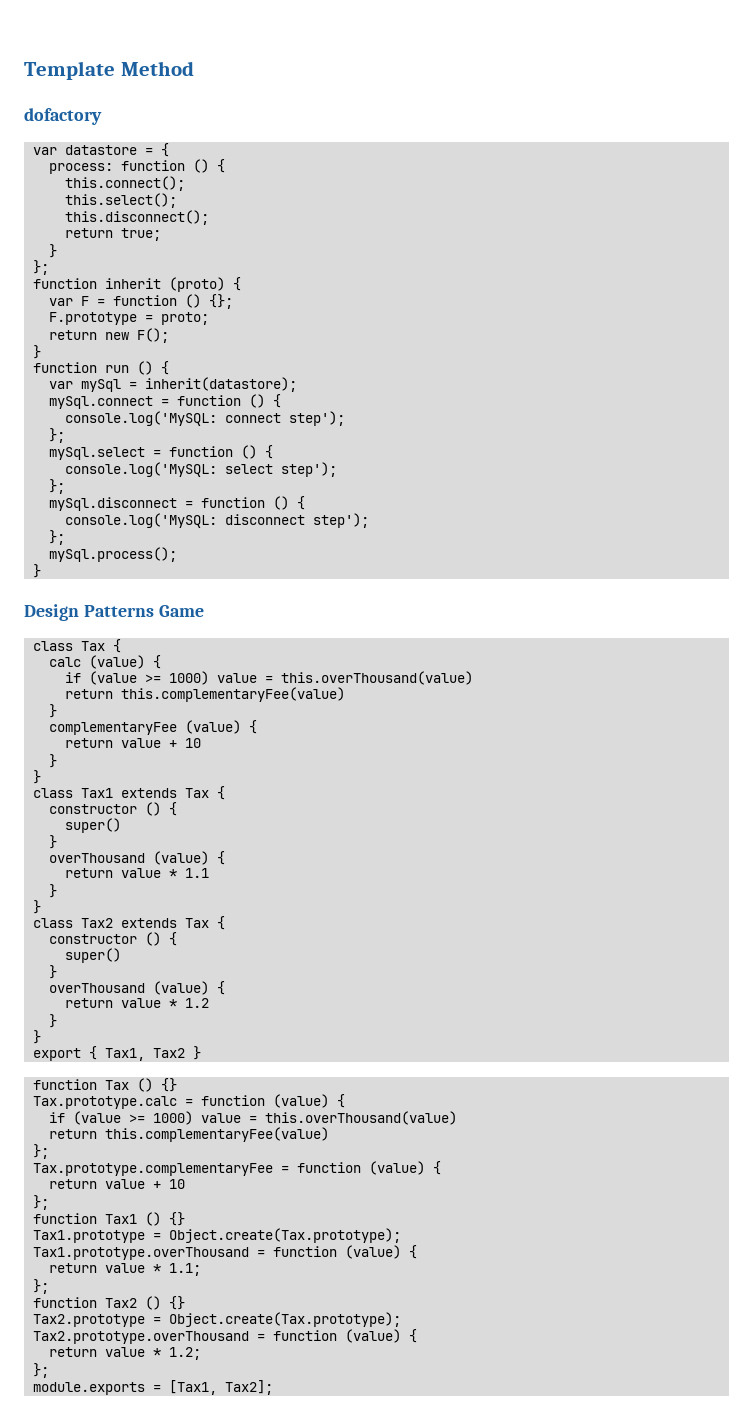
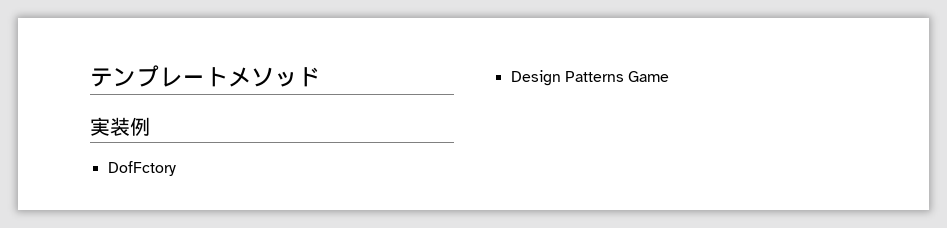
- Template Method
- dofactory
- var datastore = {
- process: function () {
- this.connect();
- this.select();
- this.disconnect();
- return true;
- }
- };
- function inherit (proto) {
- var F = function () {};
- F.prototype = proto;
- return new F();
- }
- function run () {
- var mySql = inherit(datastore);
- mySql.connect = function () {
- console.log('MySQL: connect step');
- };
- mySql.select = function () {
- console.log('MySQL: select step');
- };
- mySql.disconnect = function () {
- console.log('MySQL: disconnect step');
- };
- mySql.process();
- }
+ テンプレートメソッド
+ 実装例
+ DofFctory
  Design Patterns Game
- class Tax {
- calc (value) {
- if (value >= 1000) value = this.overThousand(value)
- return this.complementaryFee(value)
- }
- complementaryFee (value) {
- return value + 10
- }
- }
- class Tax1 extends Tax {
- constructor () {
- super()
- }
- overThousand (value) {
- return value * 1.1
- }
- }
- class Tax2 extends Tax {
- constructor () {
- super()
- }
- overThousand (value) {
- return value * 1.2
- }
- }
- export { Tax1, Tax2 }
- function Tax () {}
- Tax.prototype.calc = function (value) {
- if (value >= 1000) value = this.overThousand(value)
- return this.complementaryFee(value)
- };
- Tax.prototype.complementaryFee = function (value) {
- return value + 10
- };
- function Tax1 () {}
- Tax1.prototype = Object.create(Tax.prototype);
- Tax1.prototype.overThousand = function (value) {
- return value * 1.1;
- };
- function Tax2 () {}
- Tax2.prototype = Object.create(Tax.prototype);
- Tax2.prototype.overThousand = function (value) {
- return value * 1.2;
- };
- module.exports = [Tax1, Tax2];

